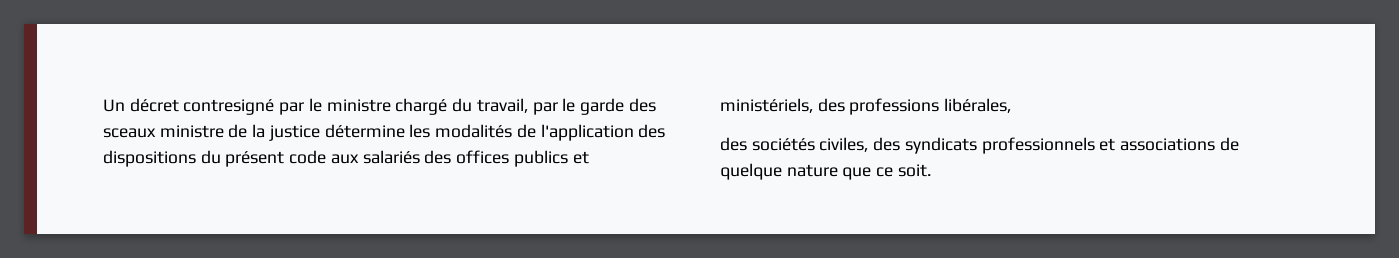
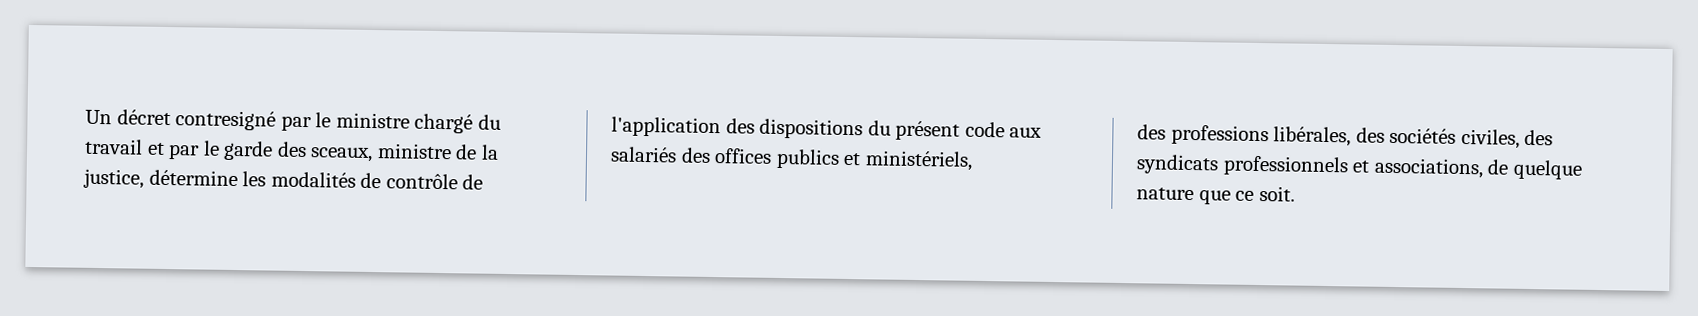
- Un décret contresigné par le ministre chargé du travail, par le garde des sceaux ministre de la justice détermine les modalités de l'application des dispositions du présent code aux salariés des offices publics et ministériels, des professions libérales,
- des sociétés civiles, des syndicats professionnels et associations de quelque nature que ce soit.
+ Un décret contresigné par le ministre chargé du travail et par le garde des sceaux, ministre de la justice, détermine les modalités de contrôle de l'application des dispositions du présent code aux salariés des offices publics et ministériels,
+ des professions libérales, des sociétés civiles, des syndicats professionnels et associations, de quelque nature que ce soit.

